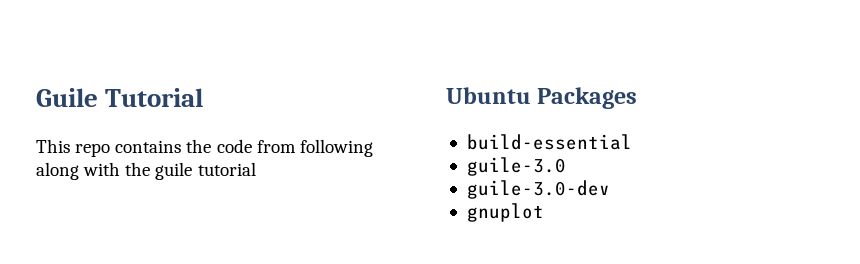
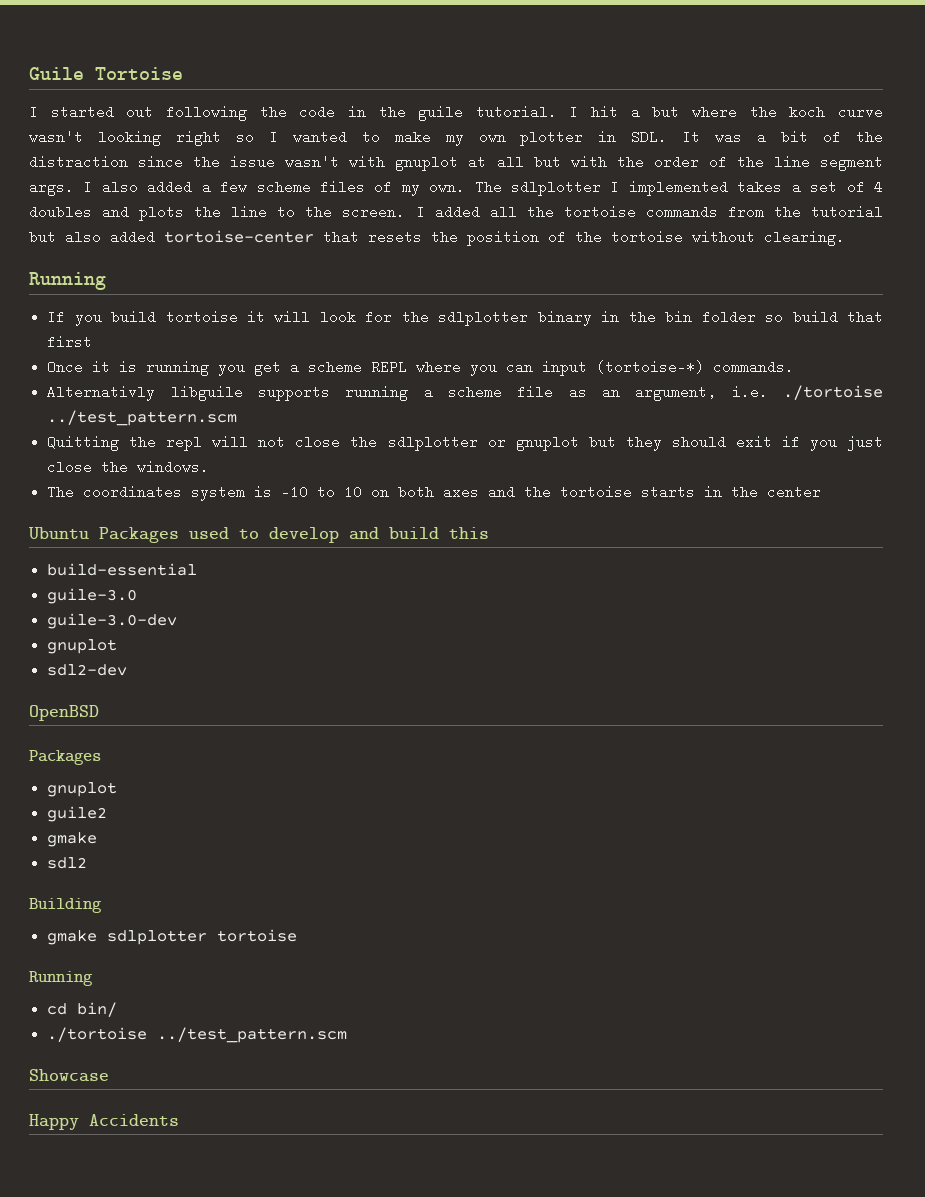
- Guile Tutorial
- This repo contains the code from following along with the guile tutorial
- Ubuntu Packages
+ Guile Tortoise
+ I started out following the code in the guile tutorial. I hit a but where the koch curve wasn't looking right so I wanted to make my own plotter in SDL. It was a bit of the distraction since the issue wasn't with gnuplot at all but with the order of the line segment args. I also added a few scheme files of my own. The sdlplotter I implemented takes a set of 4 doubles and plots the line to the screen. I added all the tortoise commands from the tutorial but also added tortoise-center that resets the position of the tortoise without clearing.
+ Running
+ If you build tortoise it will look for the sdlplotter binary in the bin folder so build that first
+ Once it is running you get a scheme REPL where you can input (tortoise-*) commands.
+ Alternativly libguile supports running a scheme file as an argument, i.e. ./tortoise ../test_pattern.scm
+ Quitting the repl will not close the sdlplotter or gnuplot but they should exit if you just close the windows.
+ The coordinates system is -10 to 10 on both axes and the tortoise starts in the center
+ Ubuntu Packages used to develop and build this
  build-essential
  guile-3.0
  guile-3.0-dev
  gnuplot
+ sdl2-dev
+ OpenBSD
+ Packages
+ gnuplot
+ guile2
+ gmake
+ sdl2
+ Building
+ gmake sdlplotter tortoise
+ Running
+ cd bin/
+ ./tortoise ../test_pattern.scm
+ Showcase
+ Happy Accidents

